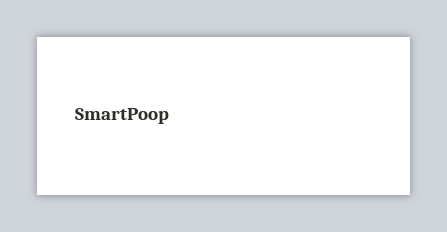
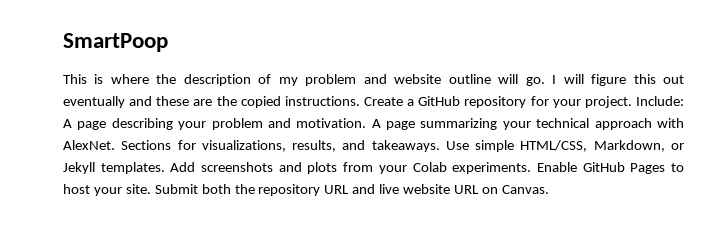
+ This is where the description of my problem and website outline will go. I will figure this out eventually and these are the copied instructions. Create a GitHub repository for your project. Include: A page describing your problem and motivation. A page summarizing your technical approach with AlexNet. Sections for visualizations, results, and takeaways. Use simple HTML/CSS, Markdown, or Jekyll templates. Add screenshots and plots from your Colab experiments. Enable GitHub Pages to host your site. Submit both the repository URL and live website URL on Canvas.

